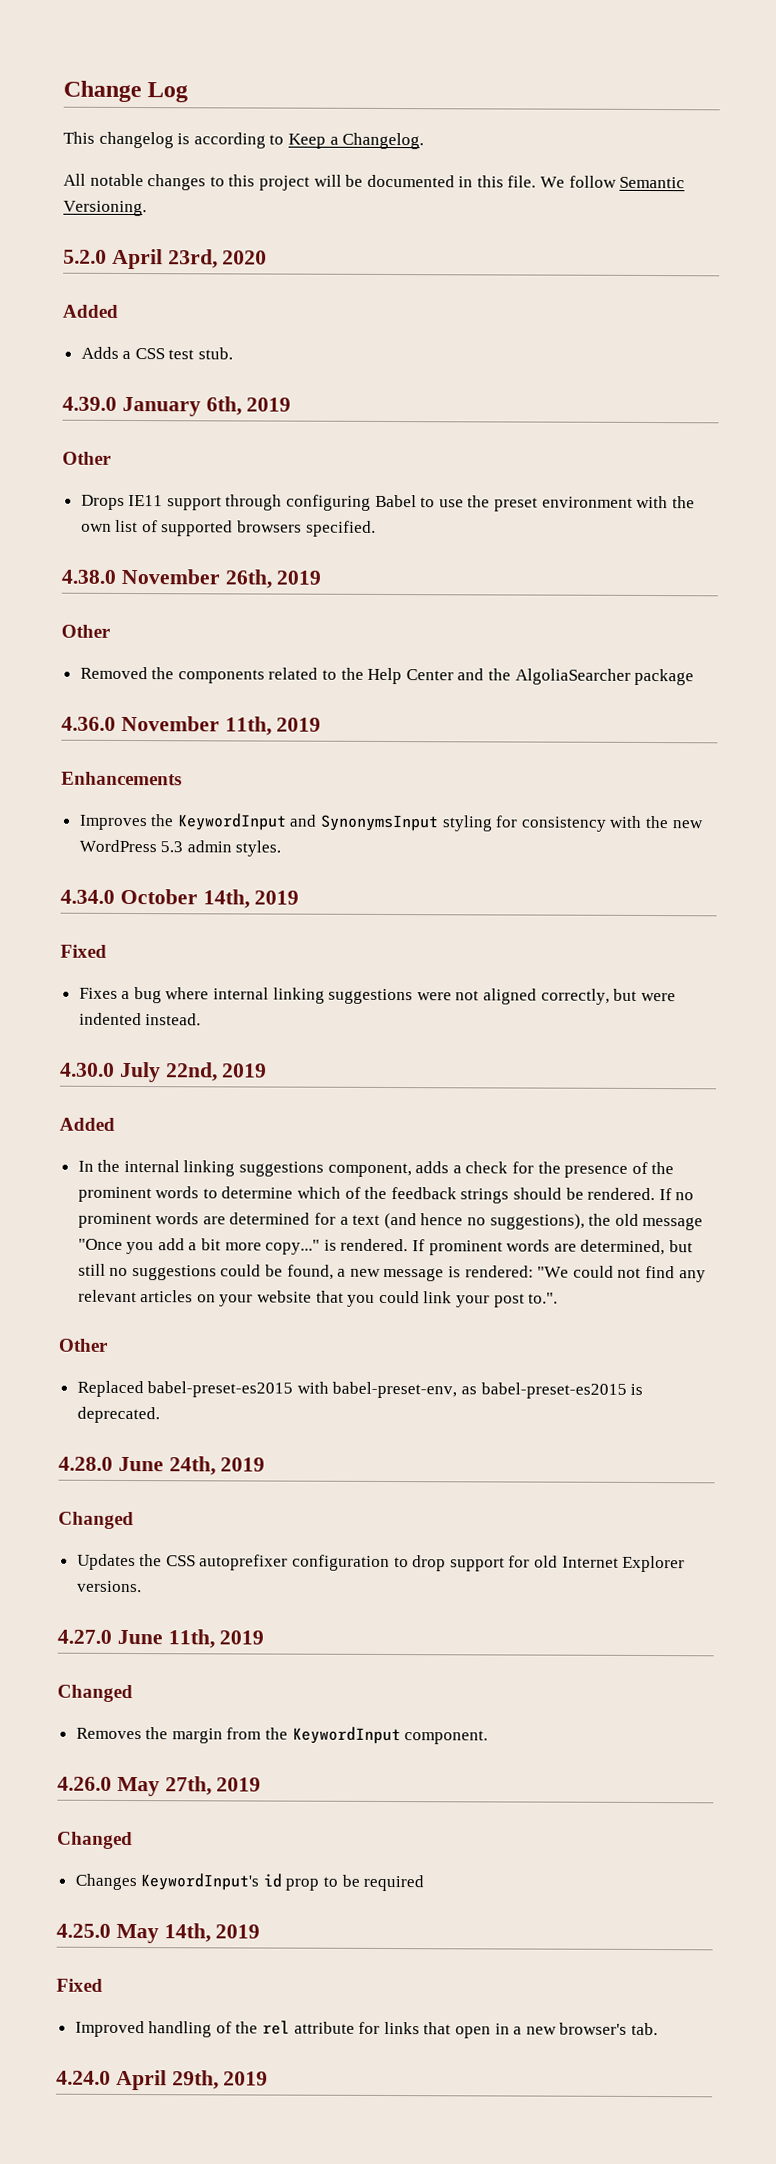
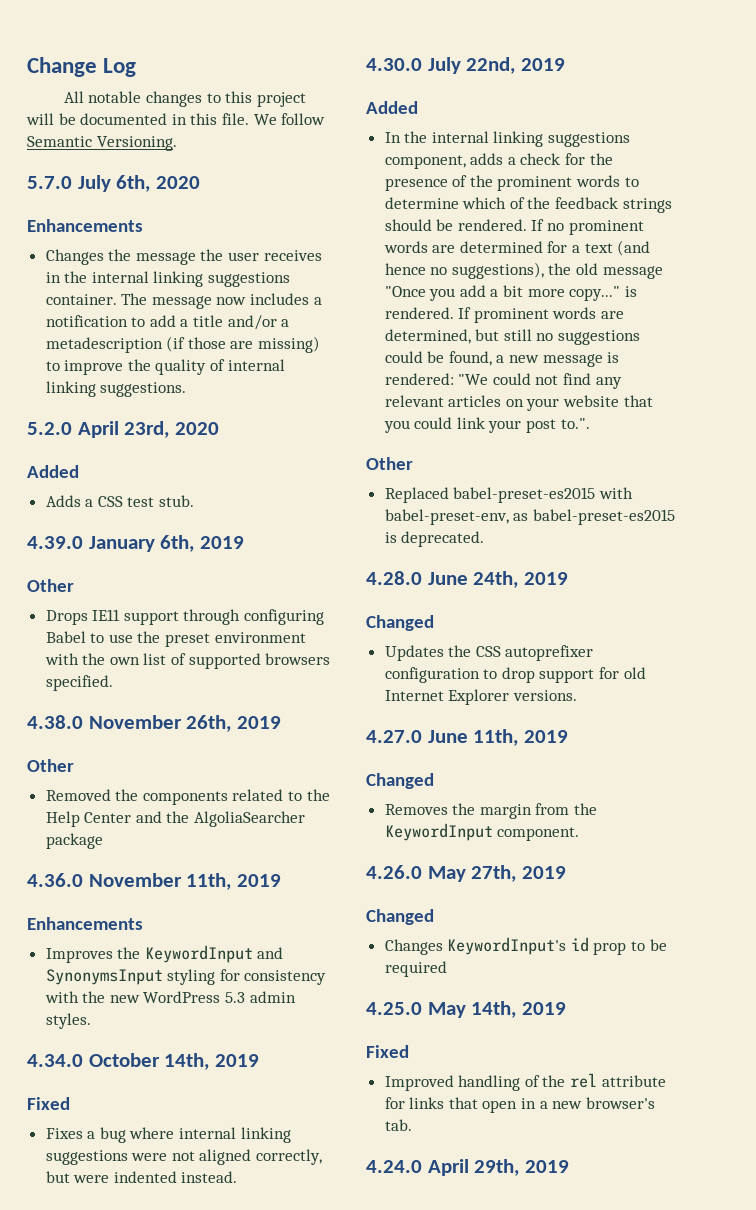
- This changelog is according to Keep a Changelog.
+ 5.7.0 July 6th, 2020
+ Enhancements
+ Changes the message the user receives in the internal linking suggestions container. The message now includes a notification to add a title and/or a metadescription (if those are missing) to improve the quality of internal linking suggestions.

